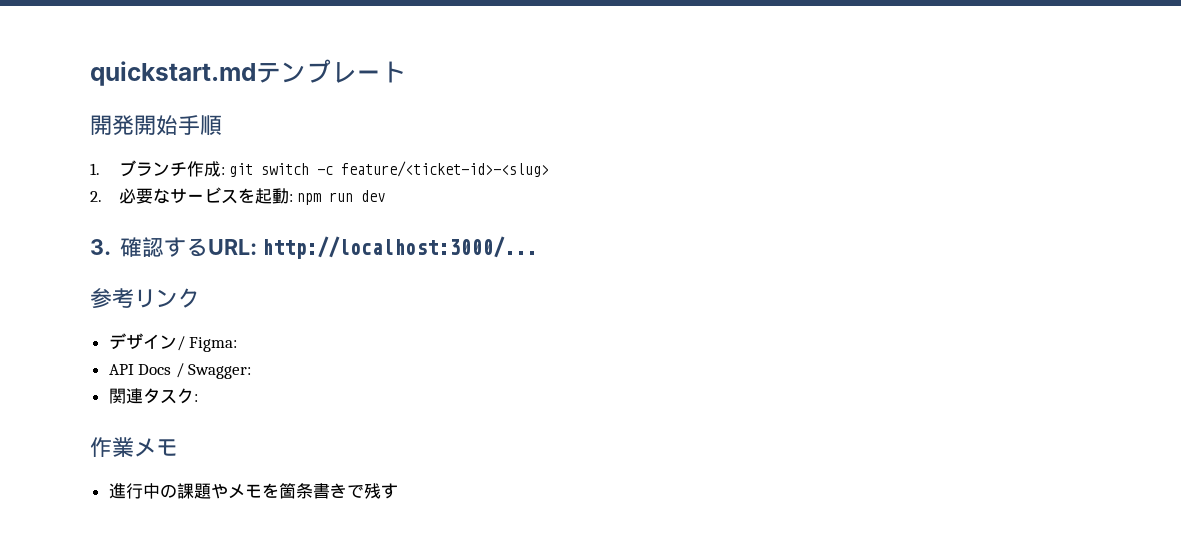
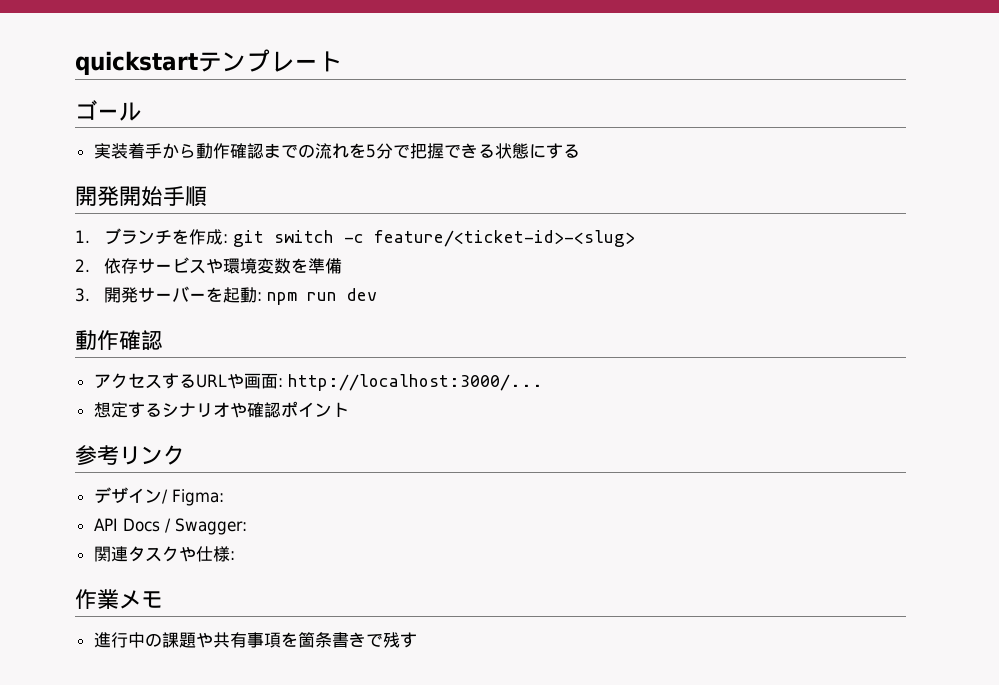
- quickstart.mdテンプレート
+ quickstartテンプレート
+ ゴール
+ 実装着手から動作確認までの流れを5分で把握できる状態にする
- 1.ブランチ作成: git switch -c feature/<ticket-id>-<slug>
+ 1.ブランチを作成: git switch -c feature/<ticket-id>-<slug>
- 2.必要なサービスを起動: npm run dev
- 3.確認するURL: http://localhost:3000/...
+ 2.依存サービスや環境変数を準備
+ 3.開発サーバーを起動: npm run dev
+ 動作確認
+ アクセスするURLや画面: http://localhost:3000/...
+ 想定するシナリオや確認ポイント
- 関連タスク:
+ 関連タスクや仕様:
- 進行中の課題やメモを箇条書きで残す
+ 進行中の課題や共有事項を箇条書きで残す

